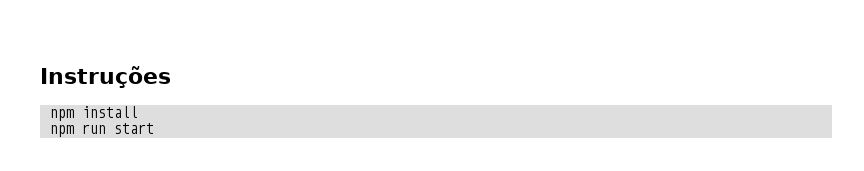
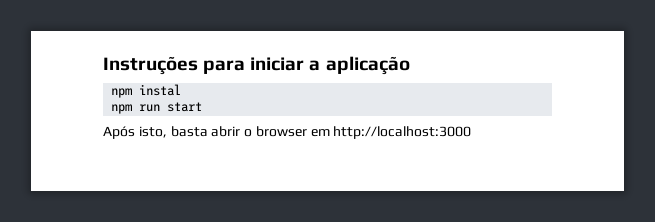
- Instruções
- npm install
+ Instruções para iniciar a aplicação
+ npm instal
+ Após isto, basta abrir o browser em http://localhost:3000

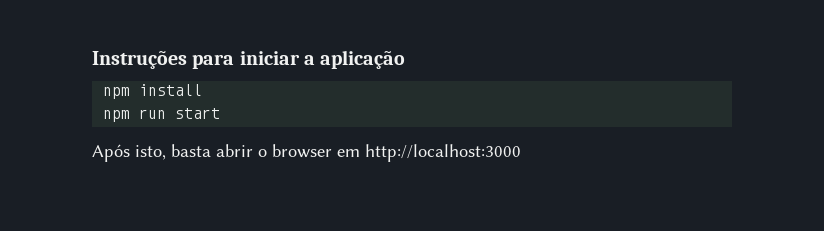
- npm instal
+ npm install

